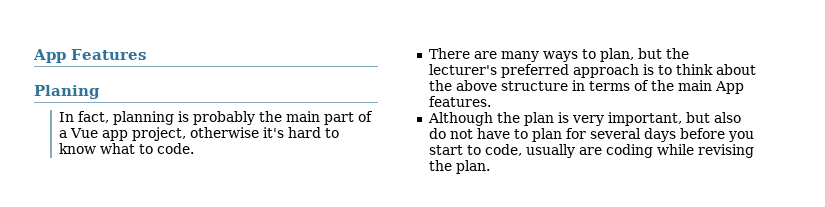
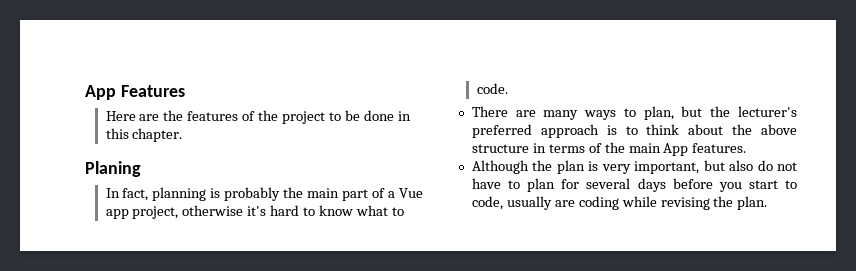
+ Here are the features of the project to be done in this chapter.

